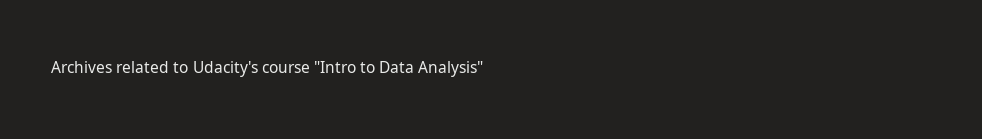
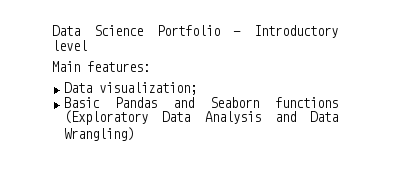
- Archives related to Udacity's course "Intro to Data Analysis"
+ Data Science Portfolio - Introductory level
+ Main features:
+ Data visualization;
+ Basic Pandas and Seaborn functions (Exploratory Data Analysis and Data Wrangling)

